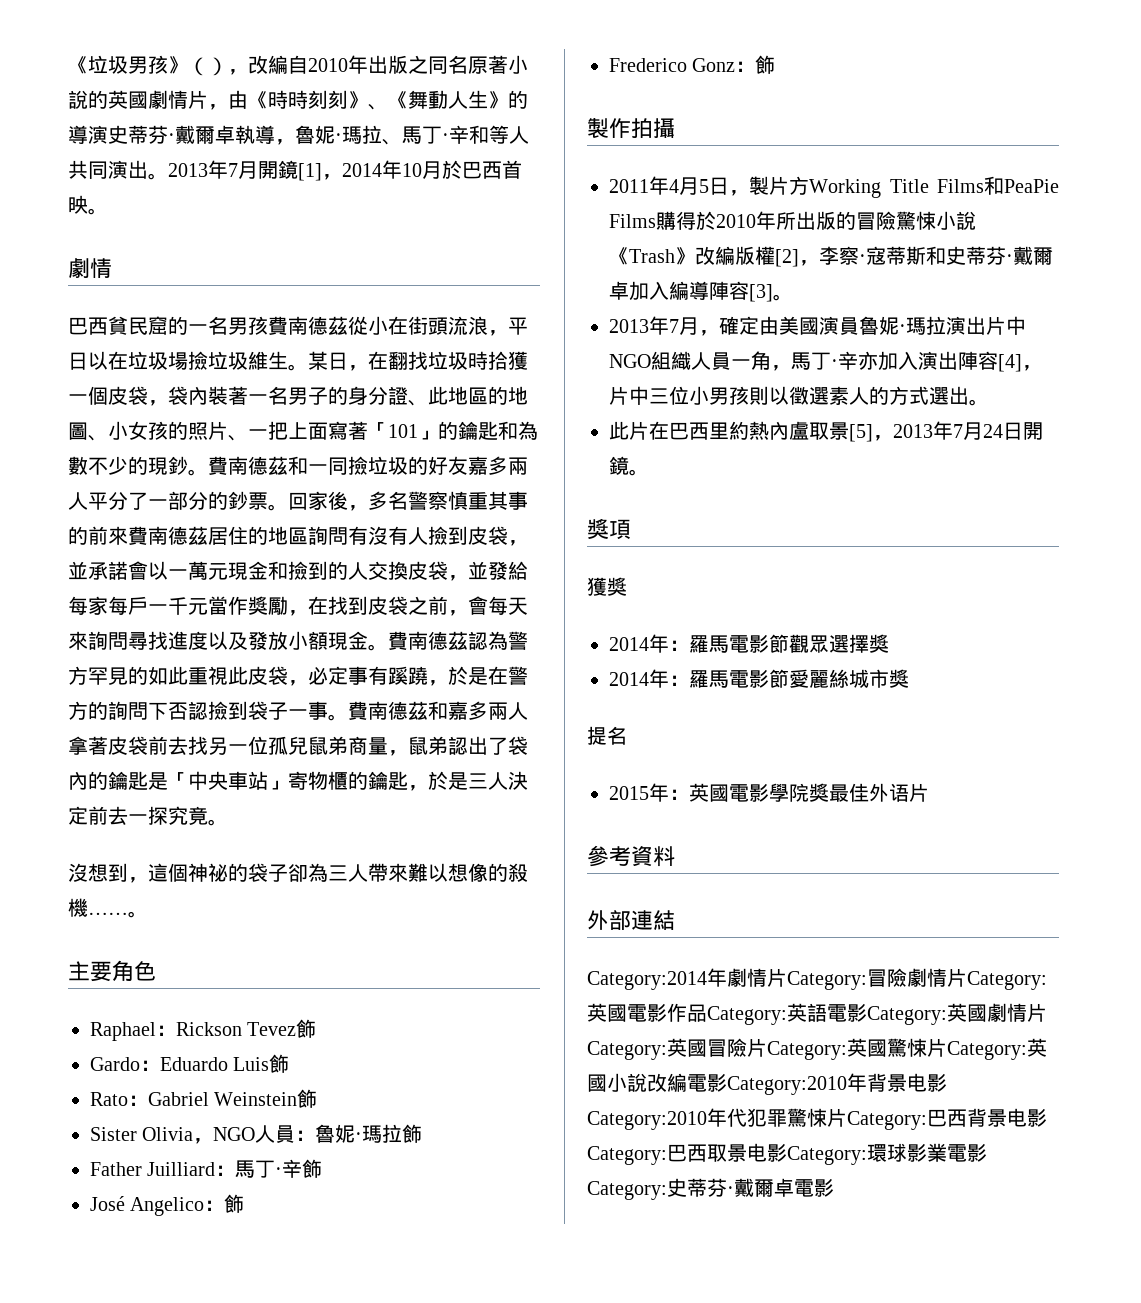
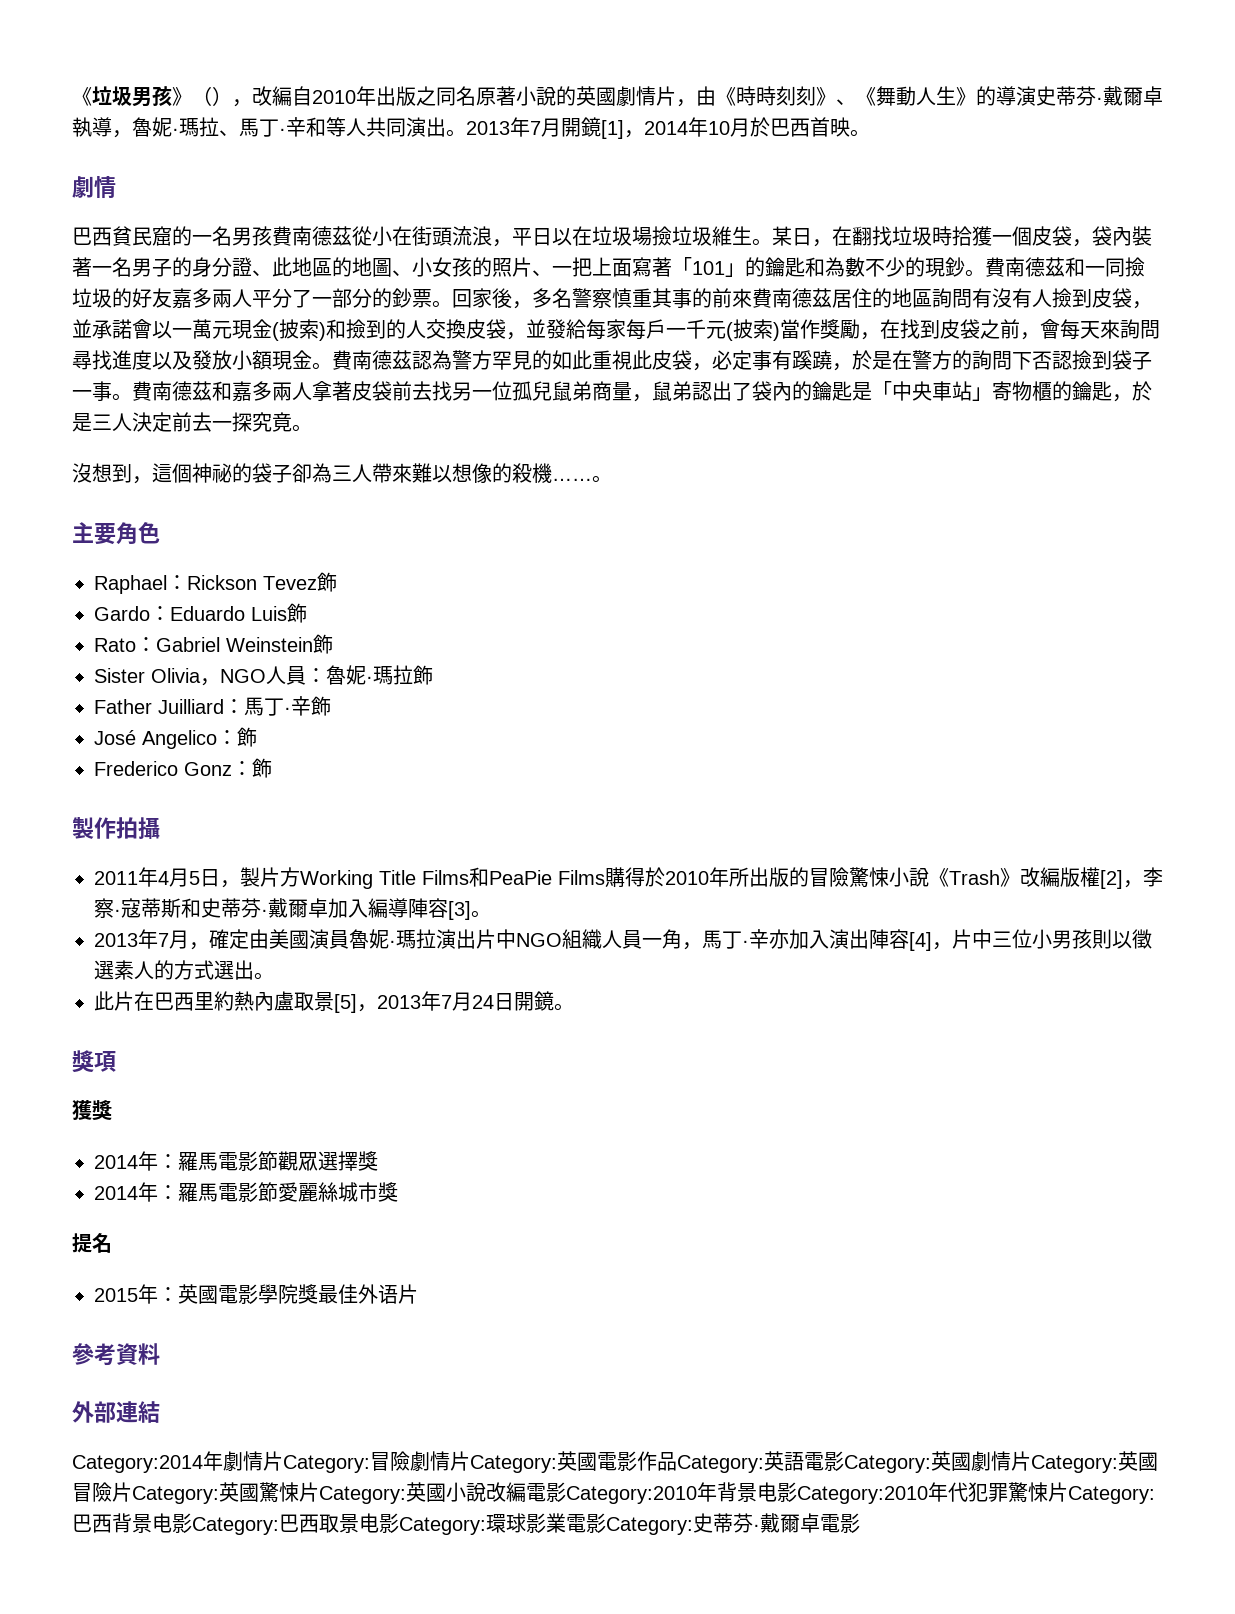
- 回家後，多名警察慎重其事的前來費南德茲居住的地區詢問有沒有人撿到皮袋，並承諾會以一萬元現金和撿到的人交換皮袋，並發給每家每戶一千元當作獎勵，在找到皮袋之前，會每天來詢問尋找進度以及發放小額現金。
+ 回家後，多名警察慎重其事的前來費南德茲居住的地區詢問有沒有人撿到皮袋，並承諾會以一萬元現金(披索)和撿到的人交換皮袋，並發給每家每戶一千元(披索)當作獎勵，在找到皮袋之前，會每天來詢問尋找進度以及發放小額現金。

